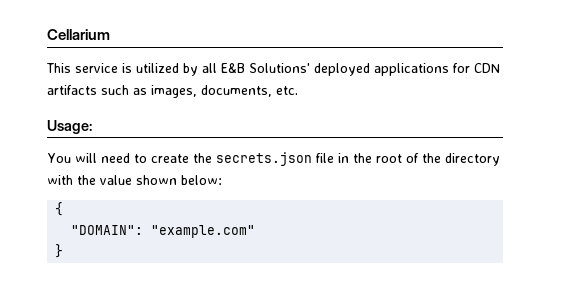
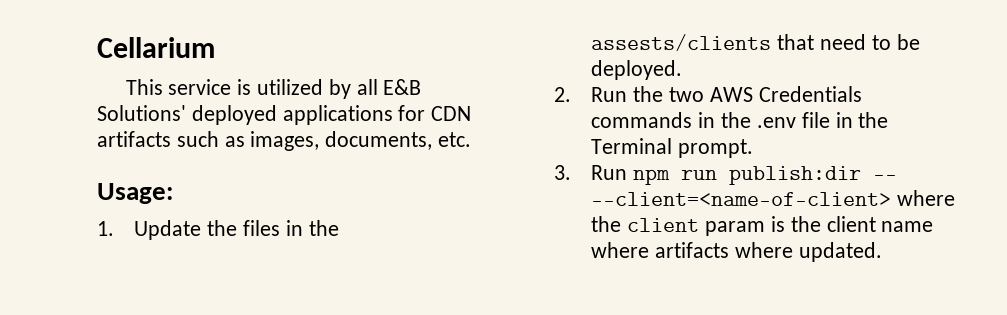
- You will need to create the secrets.json file in the root of the directory with the value shown below:
- {
- "DOMAIN": "example.com"
- }
+ 1. Update the files in the assests/clients that need to be deployed.
+ 2. Run the two AWS Credentials commands in the .env file in the Terminal prompt.
+ 3. Run npm run publish:dir -- --client=<name-of-client> where the client param is the client name where artifacts where updated.

